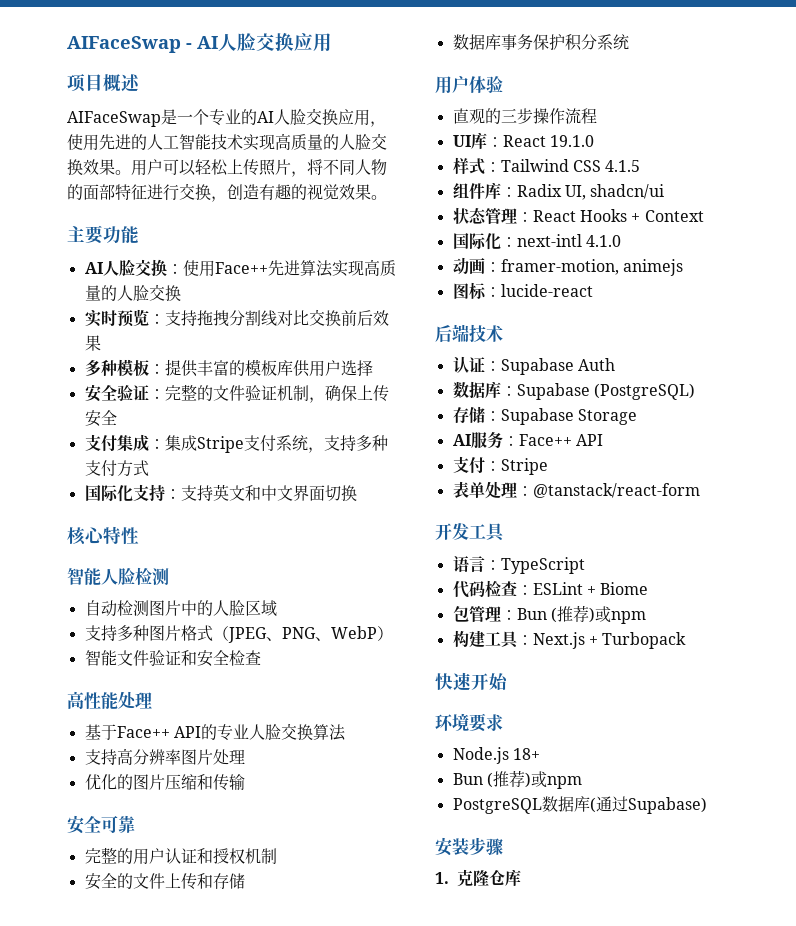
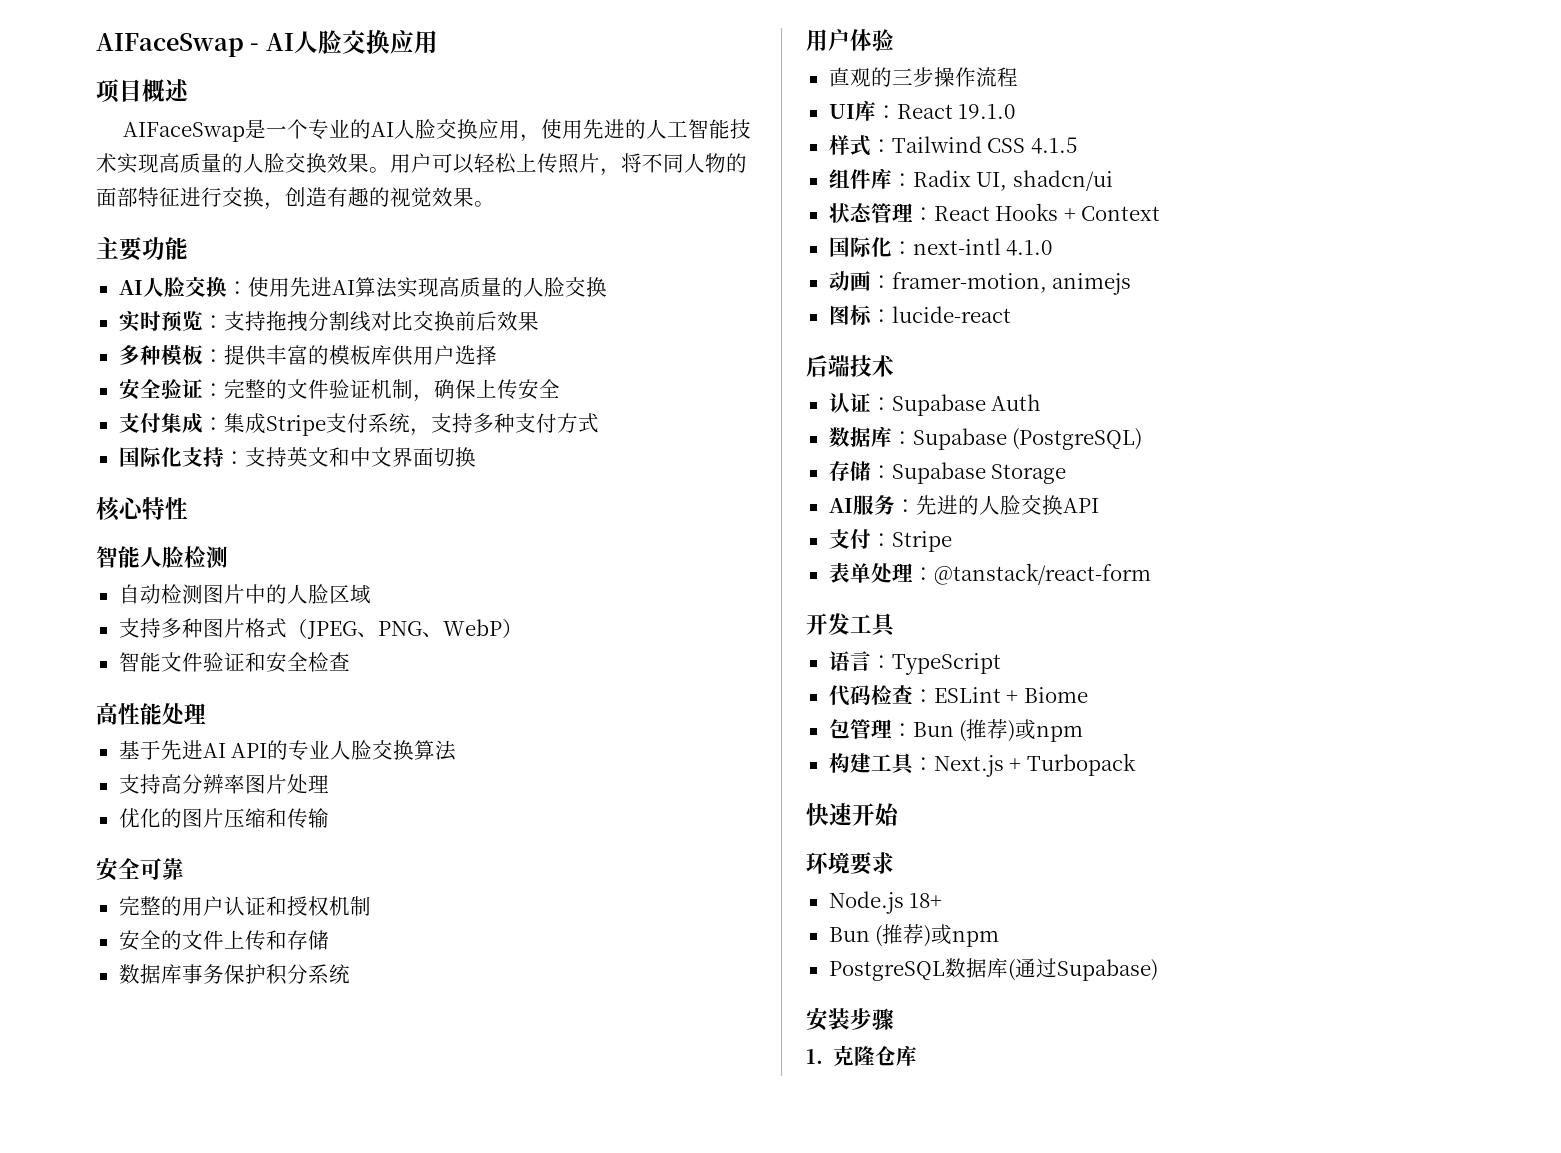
- AI人脸交换：使用Face++先进算法实现高质量的人脸交换
+ AI人脸交换：使用先进AI算法实现高质量的人脸交换
- 基于Face++ API的专业人脸交换算法
+ 基于先进AI API的专业人脸交换算法
- AI服务：Face++ API
+ AI服务：先进的人脸交换API

